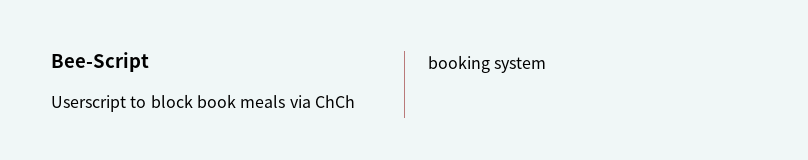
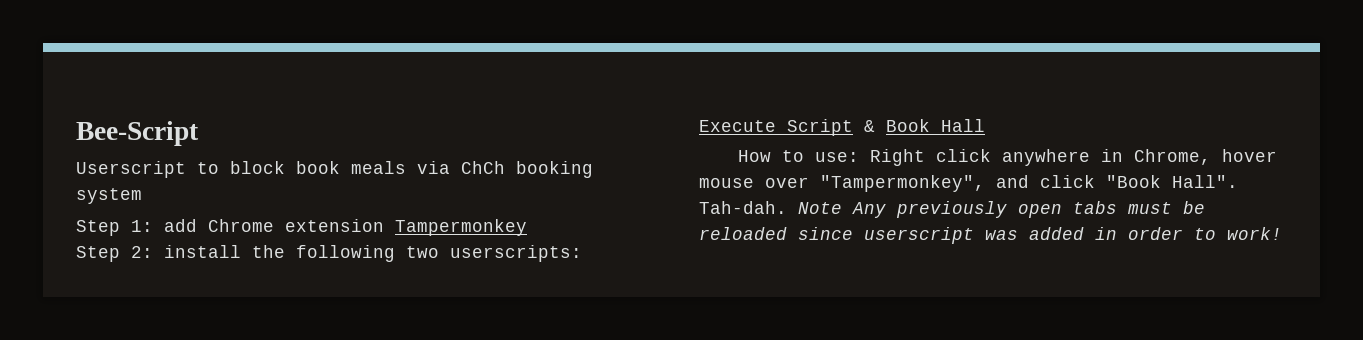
+ Step 1: add Chrome extension Tampermonkey
+ Step 2: install the following two userscripts: Execute Script & Book Hall
+ How to use: Right click anywhere in Chrome, hover mouse over "Tampermonkey", and click "Book Hall". Tah-dah. Note Any previously open tabs must be reloaded since userscript was added in order to work!

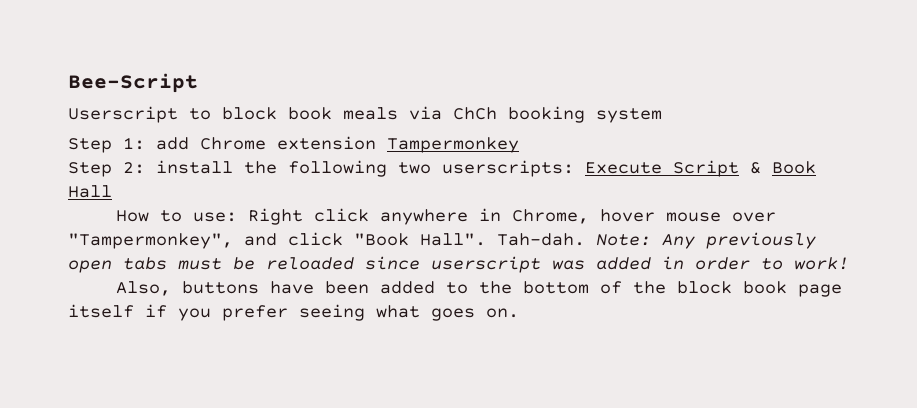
- Note Any previously open tabs must be reloaded since userscript was added in order to work!
+ Note: Any previously open tabs must be reloaded since userscript was added in order to work!
+ Also, buttons have been added to the bottom of the block book page itself if you prefer seeing what goes on.

